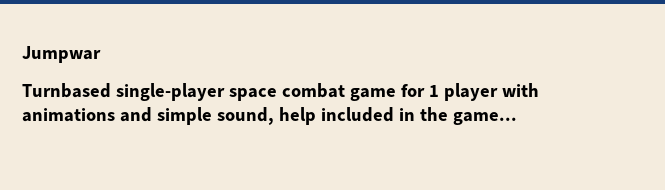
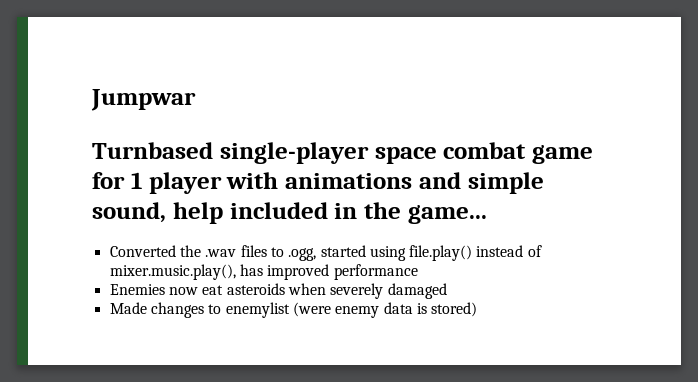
+ Converted the .wav files to .ogg, started using file.play() instead of mixer.music.play(), has improved performance
+ Enemies now eat asteroids when severely damaged
+ Made changes to enemylist (were enemy data is stored)

